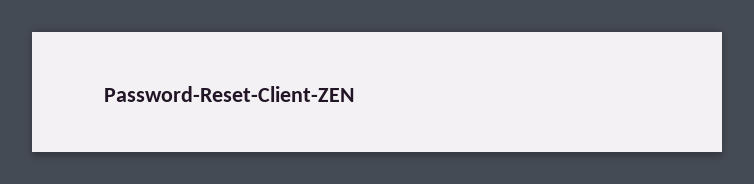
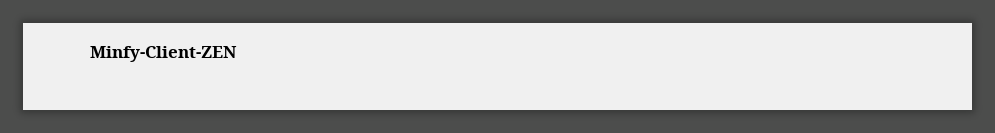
- Password-Reset-Client-ZEN
+ Minfy-Client-ZEN

